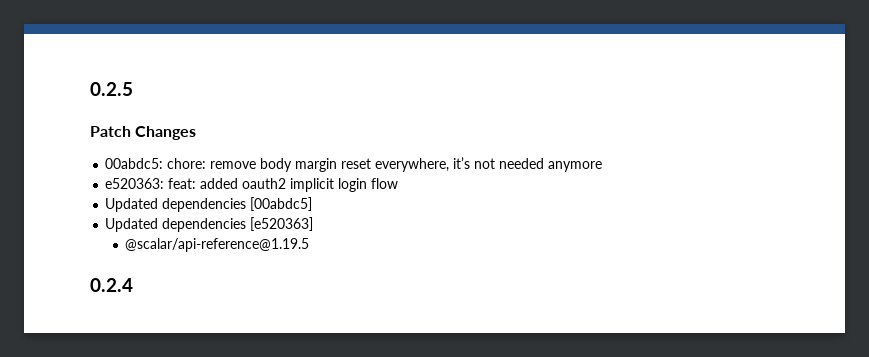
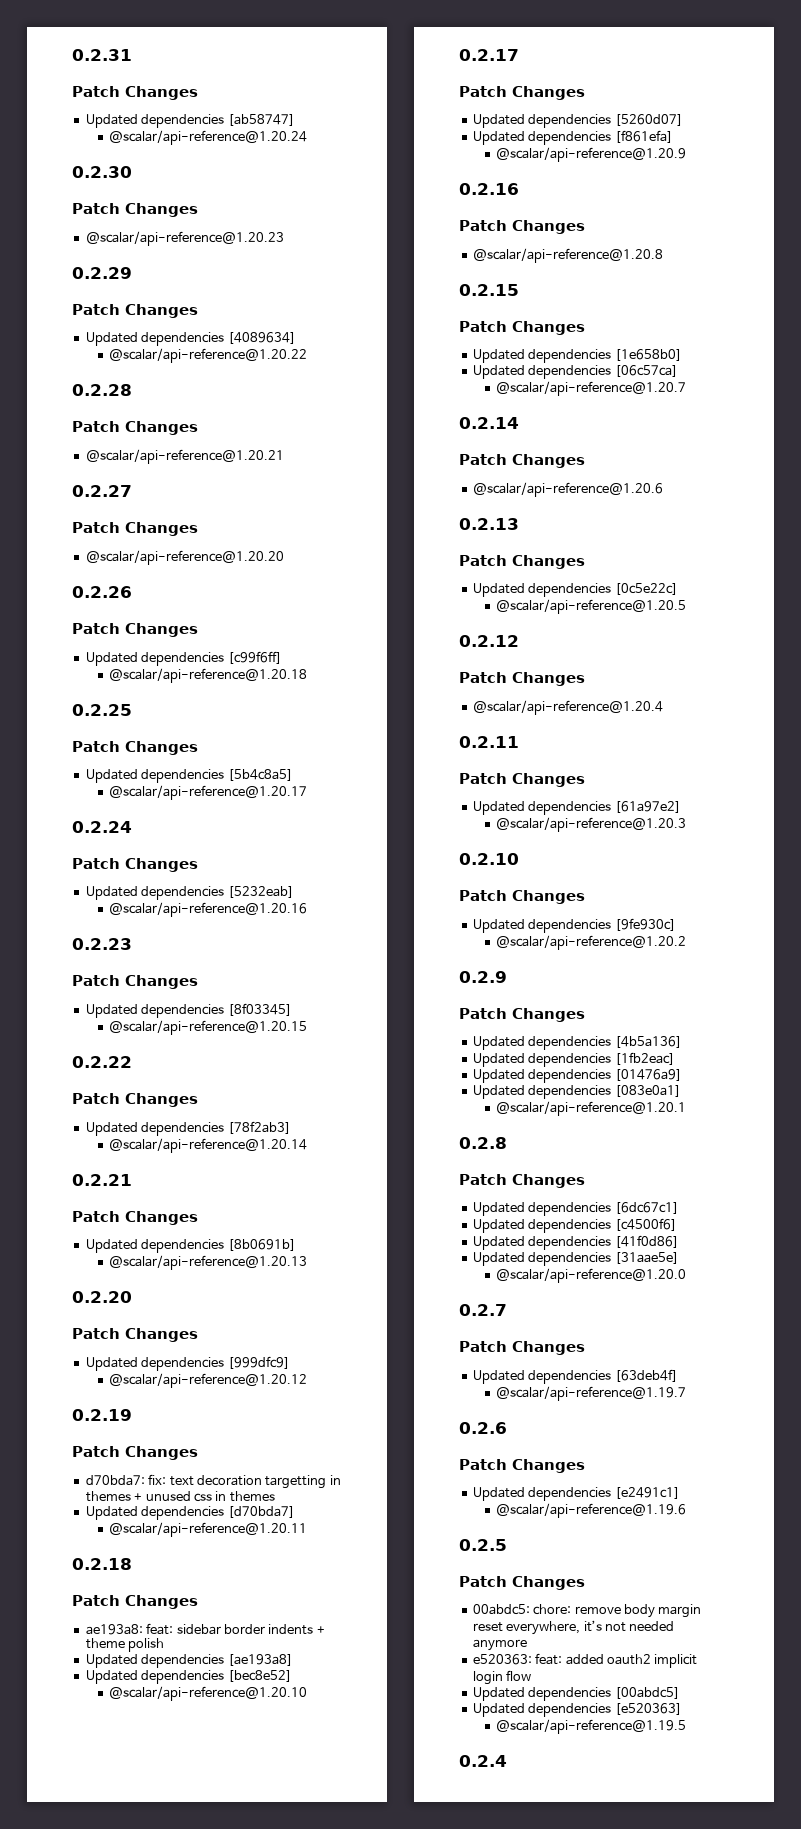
+ 0.2.31
+ Patch Changes
+ Updated dependencies [ab58747]
+ @scalar/api-reference@1.20.24
+ 0.2.30
+ Patch Changes
+ @scalar/api-reference@1.20.23
+ 0.2.29
+ Patch Changes
+ Updated dependencies [4089634]
+ @scalar/api-reference@1.20.22
+ 0.2.28
+ Patch Changes
+ @scalar/api-reference@1.20.21
+ 0.2.27
+ Patch Changes
+ @scalar/api-reference@1.20.20
+ 0.2.26
+ Patch Changes
+ Updated dependencies [c99f6ff]
+ @scalar/api-reference@1.20.18
+ 0.2.25
+ Patch Changes
+ Updated dependencies [5b4c8a5]
+ @scalar/api-reference@1.20.17
+ 0.2.24
+ Patch Changes
+ Updated dependencies [5232eab]
+ @scalar/api-reference@1.20.16
+ 0.2.23
+ Patch Changes
+ Updated dependencies [8f03345]
+ @scalar/api-reference@1.20.15
+ 0.2.22
+ Patch Changes
+ Updated dependencies [78f2ab3]
+ @scalar/api-reference@1.20.14
+ 0.2.21
+ Patch Changes
+ Updated dependencies [8b0691b]
+ @scalar/api-reference@1.20.13
+ 0.2.20
+ Patch Changes
+ Updated dependencies [999dfc9]
+ @scalar/api-reference@1.20.12
+ 0.2.19
+ Patch Changes
+ d70bda7: fix: text decoration targetting in themes + unused css in themes
+ Updated dependencies [d70bda7]
+ @scalar/api-reference@1.20.11
+ 0.2.18
+ Patch Changes
+ ae193a8: feat: sidebar border indents + theme polish
+ Updated dependencies [ae193a8]
+ Updated dependencies [bec8e52]
+ @scalar/api-reference@1.20.10
+ 0.2.17
+ Patch Changes
+ Updated dependencies [5260d07]
+ Updated dependencies [f861efa]
+ @scalar/api-reference@1.20.9
+ 0.2.16
+ Patch Changes
+ @scalar/api-reference@1.20.8
+ 0.2.15
+ Patch Changes
+ Updated dependencies [1e658b0]
+ Updated dependencies [06c57ca]
+ @scalar/api-reference@1.20.7
+ 0.2.14
+ Patch Changes
+ @scalar/api-reference@1.20.6
+ 0.2.13
+ Patch Changes
+ Updated dependencies [0c5e22c]
+ @scalar/api-reference@1.20.5
+ 0.2.12
+ Patch Changes
+ @scalar/api-reference@1.20.4
+ 0.2.11
+ Patch Changes
+ Updated dependencies [61a97e2]
+ @scalar/api-reference@1.20.3
+ 0.2.10
+ Patch Changes
+ Updated dependencies [9fe930c]
+ @scalar/api-reference@1.20.2
+ 0.2.9
+ Patch Changes
+ Updated dependencies [4b5a136]
+ Updated dependencies [1fb2eac]
+ Updated dependencies [01476a9]
+ Updated dependencies [083e0a1]
+ @scalar/api-reference@1.20.1
+ 0.2.8
+ Patch Changes
+ Updated dependencies [6dc67c1]
+ Updated dependencies [c4500f6]
+ Updated dependencies [41f0d86]
+ Updated dependencies [31aae5e]
+ @scalar/api-reference@1.20.0
+ 0.2.7
+ Patch Changes
+ Updated dependencies [63deb4f]
+ @scalar/api-reference@1.19.7
+ 0.2.6
+ Patch Changes
+ Updated dependencies [e2491c1]
+ @scalar/api-reference@1.19.6

